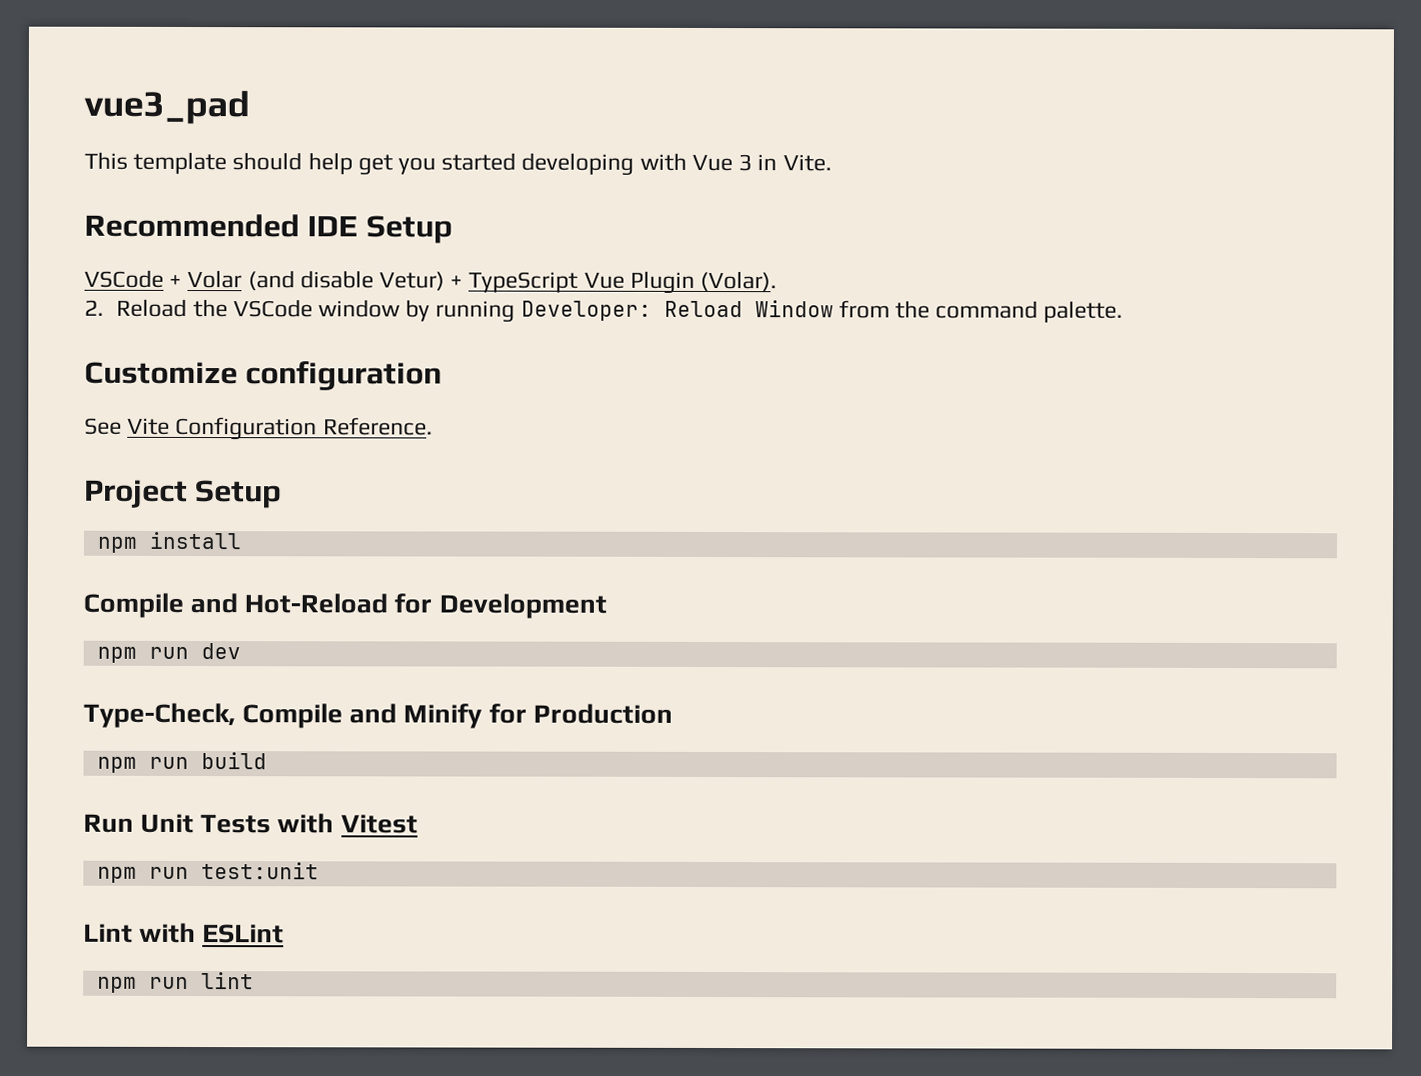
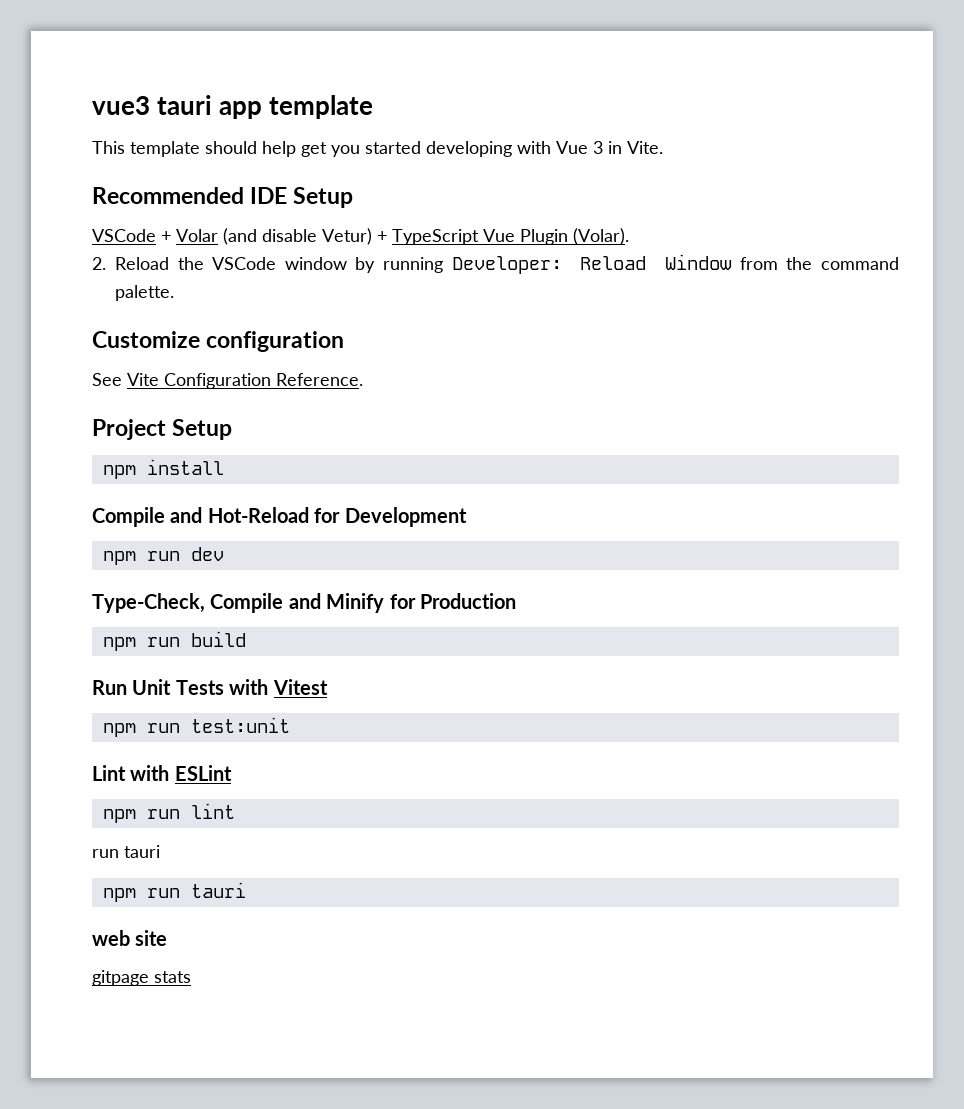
- vue3_pad
+ vue3 tauri app template
  npm run lint
+ run tauri
+ npm run tauri
+ web site
+ gitpage stats

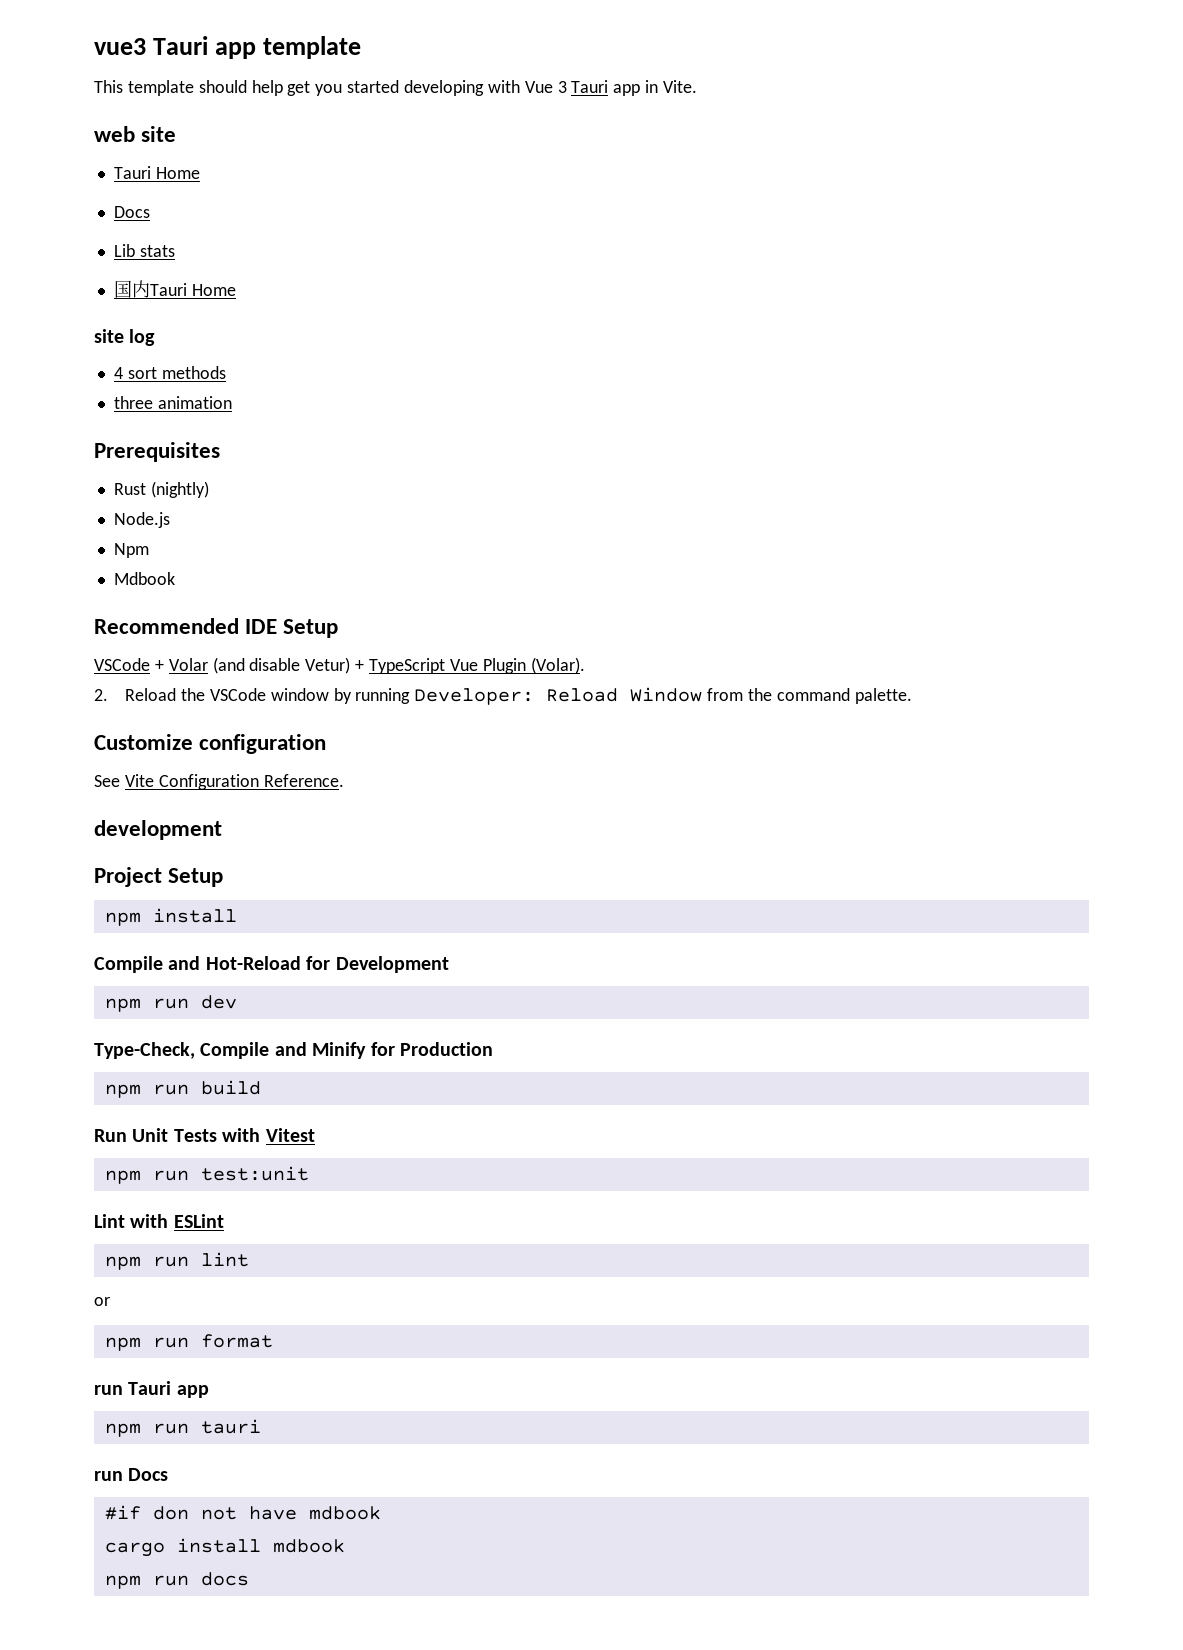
- vue3 tauri app template
+ vue3 Tauri app template
- This template should help get you started developing with Vue 3 in Vite.
+ This template should help get you started developing with Vue 3 Tauri app in Vite.
+ web site
+ Tauri Home
+ Docs
+ Lib stats
+ 国内Tauri Home
+ site log
+ 4 sort methods
+ three animation
+ Prerequisites
+ Rust (nightly)
+ Node.js
+ Npm
+ Mdbook
+ development
  npm run lint
- run tauri
+ or
+ npm run format
+ run Tauri app
  npm run tauri
- web site
- gitpage stats
+ run Docs
+ #if don not have mdbook
+ cargo install mdbook
+ npm run docs

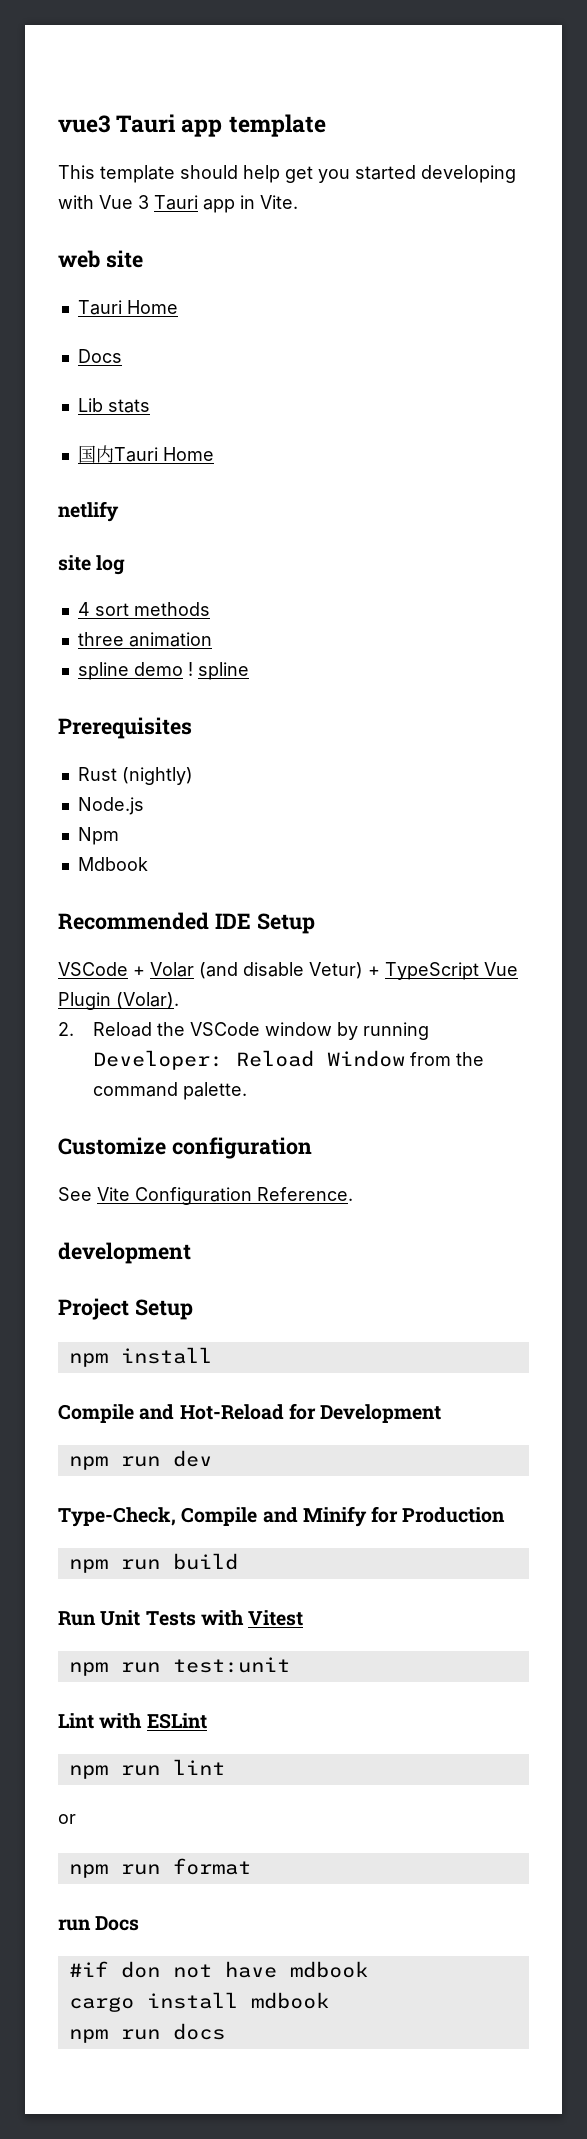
+ netlify
+ spline demo ! spline
- run Tauri app
- npm run tauri

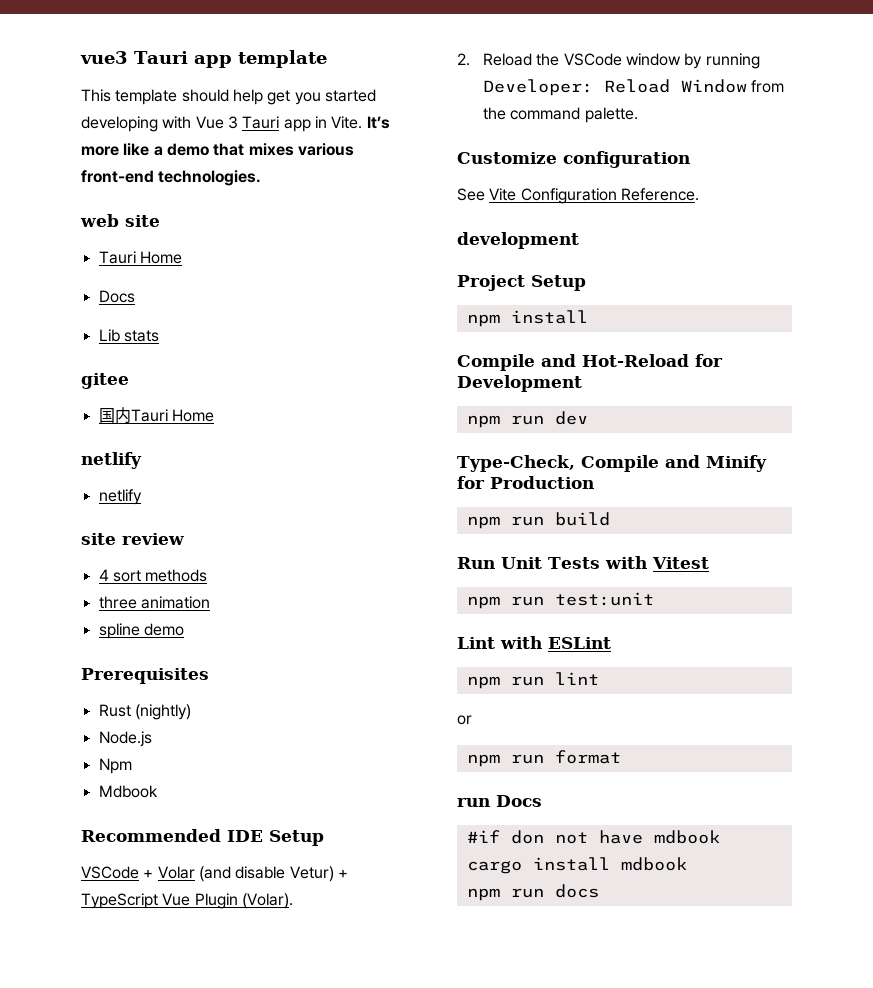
+ It’s more like a demo that mixes various front-end technologies.
+ gitee
  国内Tauri Home
  netlify
- site log
+ netlify
+ site review
- spline demo ! spline
+ spline demo

